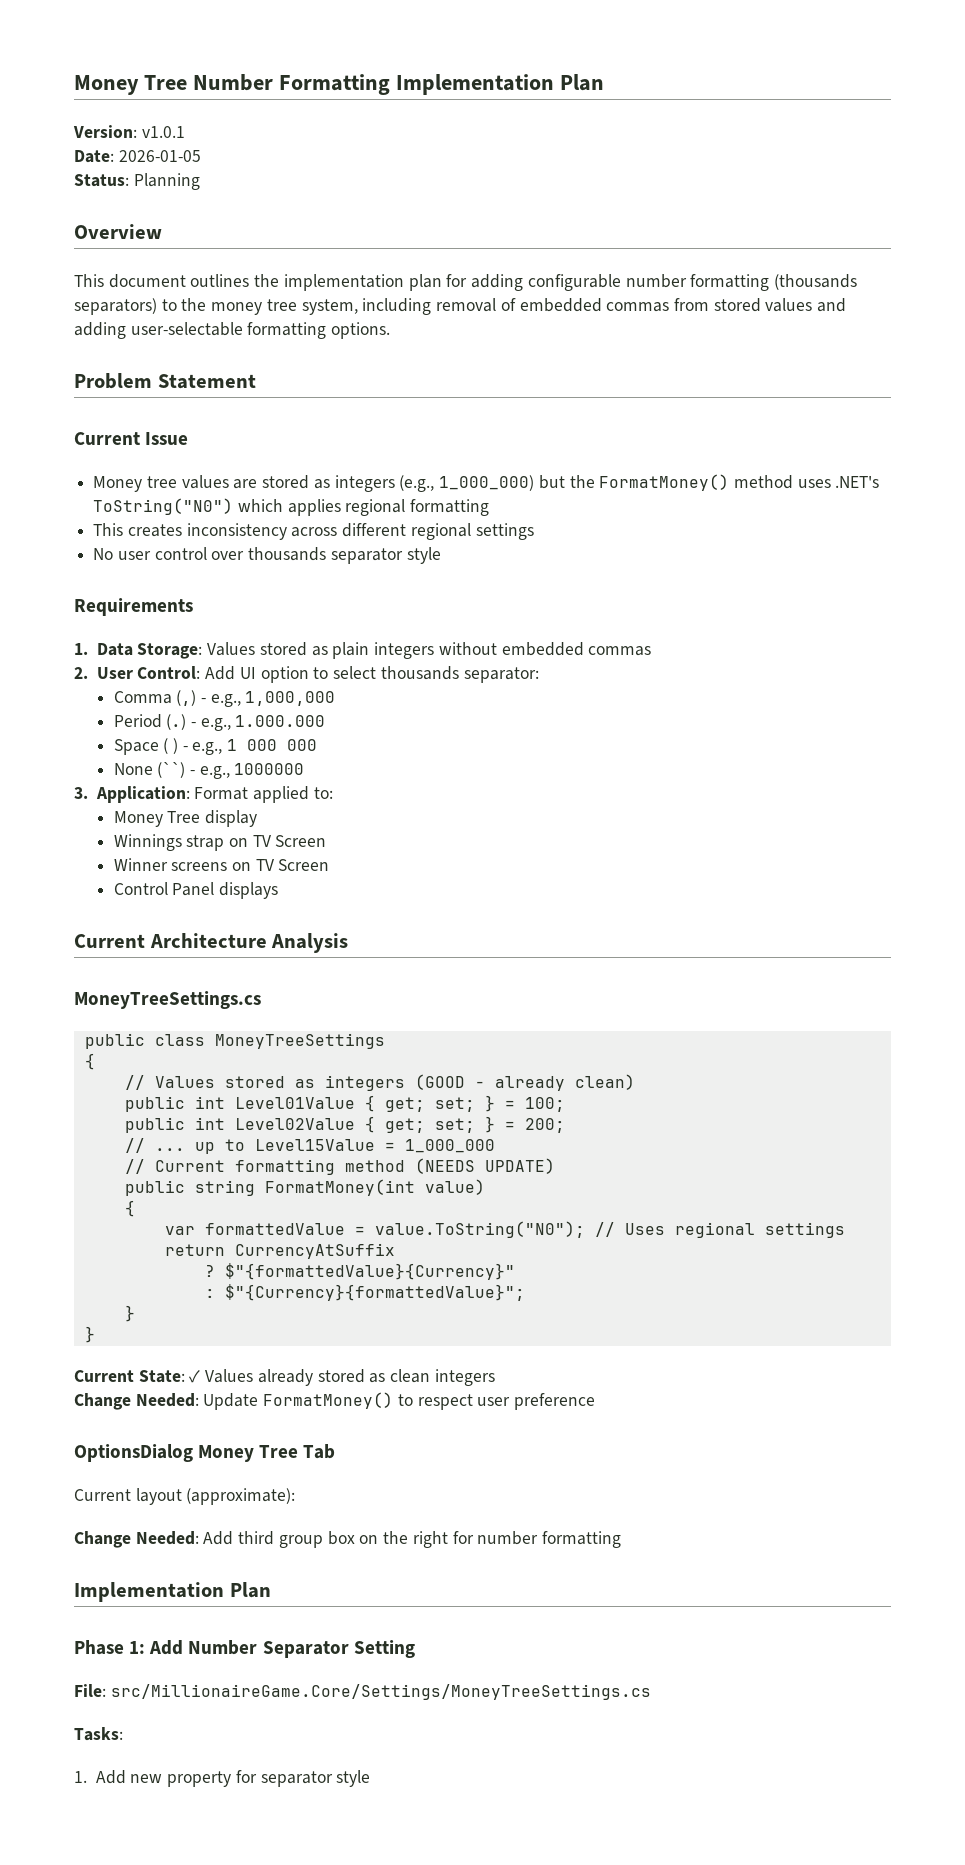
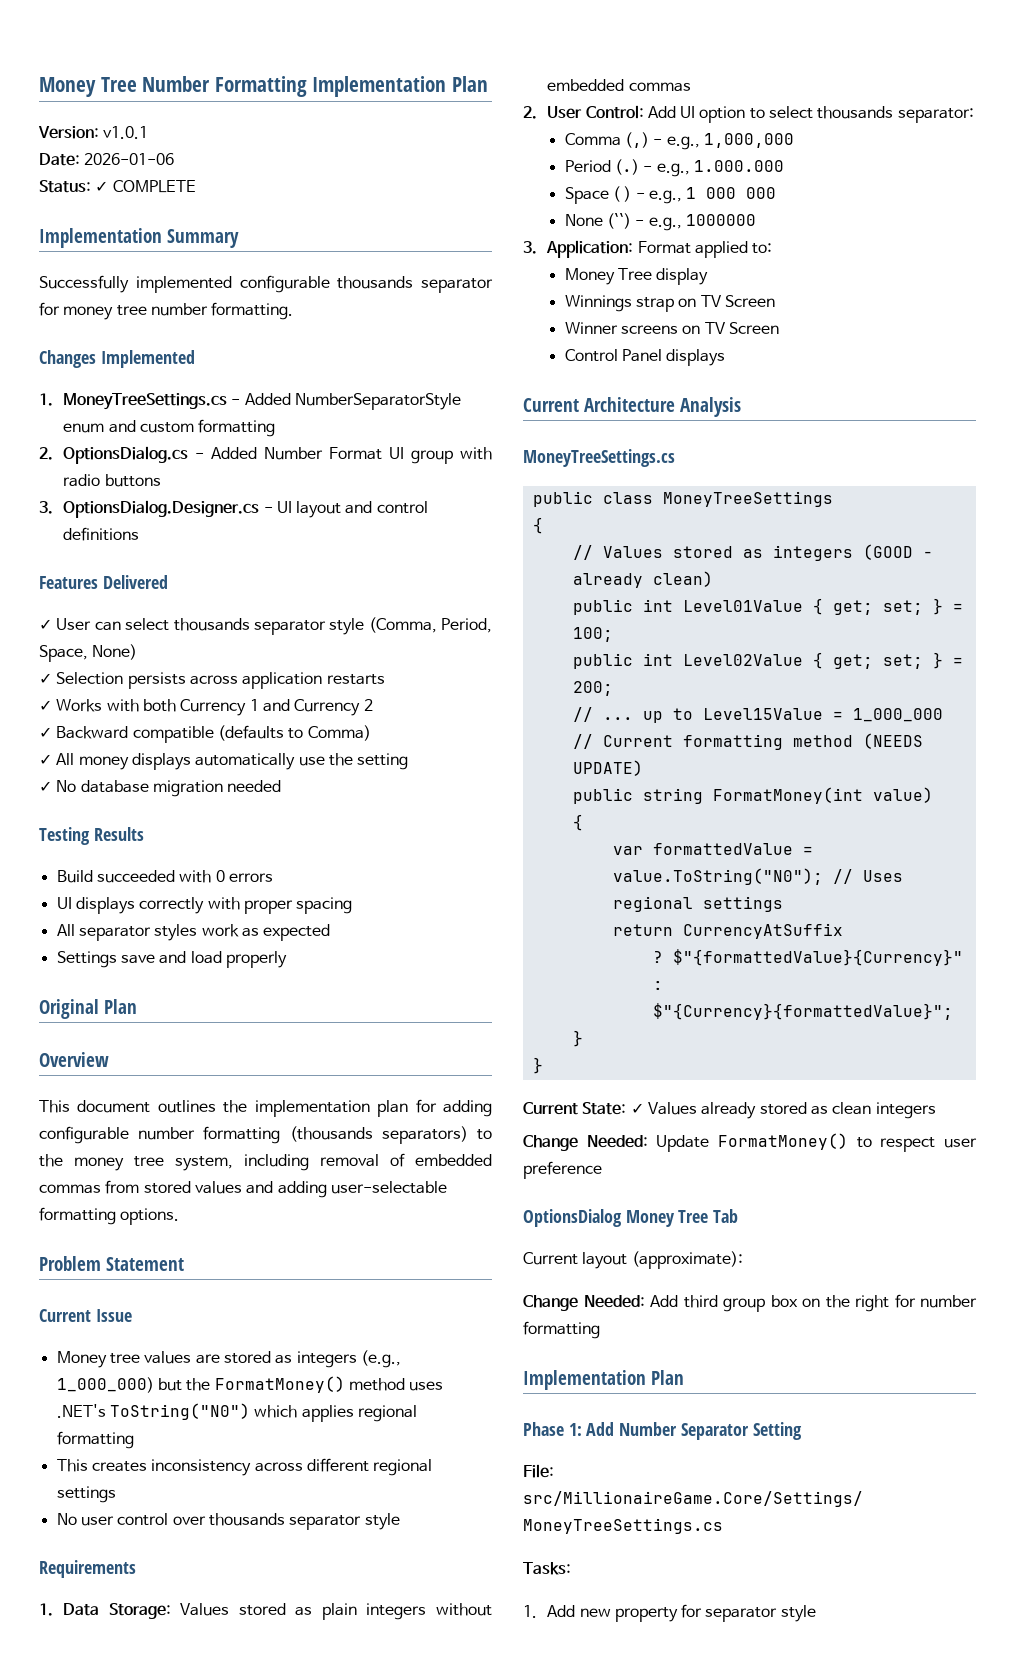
- Date: 2026-01-05
+ Date: 2026-01-06
- Status: Planning
+ Status: ✓ COMPLETE
+ Implementation Summary
+ Successfully implemented configurable thousands separator for money tree number formatting.
+ Changes Implemented
+ 1. MoneyTreeSettings.cs - Added NumberSeparatorStyle enum and custom formatting
+ 2. OptionsDialog.cs - Added Number Format UI group with radio buttons
+ 3. OptionsDialog.Designer.cs - UI layout and control definitions
+ Features Delivered
+ ✓ User can select thousands separator style (Comma, Period, Space, None)
+ ✓ Selection persists across application restarts
+ ✓ Works with both Currency 1 and Currency 2
+ ✓ Backward compatible (defaults to Comma)
+ ✓ All money displays automatically use the setting
+ ✓ No database migration needed
+ Testing Results
+ Build succeeded with 0 errors
+ UI displays correctly with proper spacing
+ All separator styles work as expected
+ Settings save and load properly
+ Original Plan

